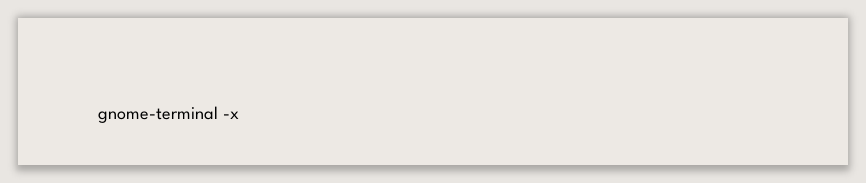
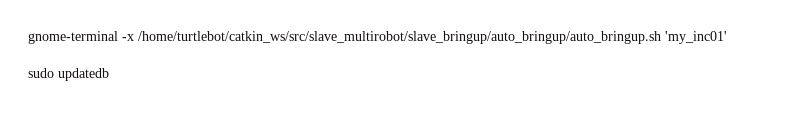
- gnome-terminal -x
+ gnome-terminal -x /home/turtlebot/catkin_ws/src/slave_multirobot/slave_bringup/auto_bringup/auto_bringup.sh 'my_inc01'
+ sudo updatedb

